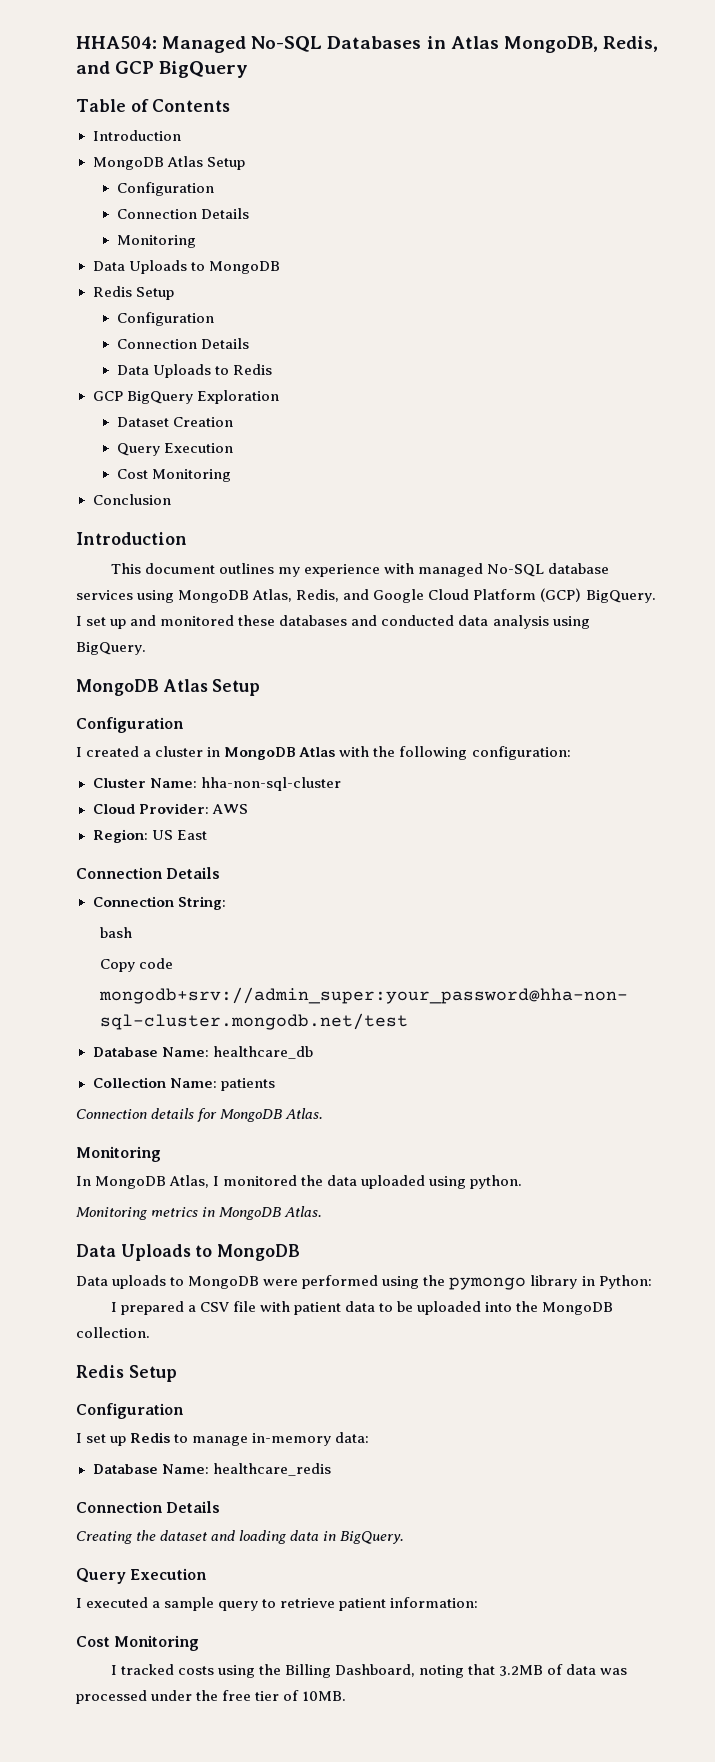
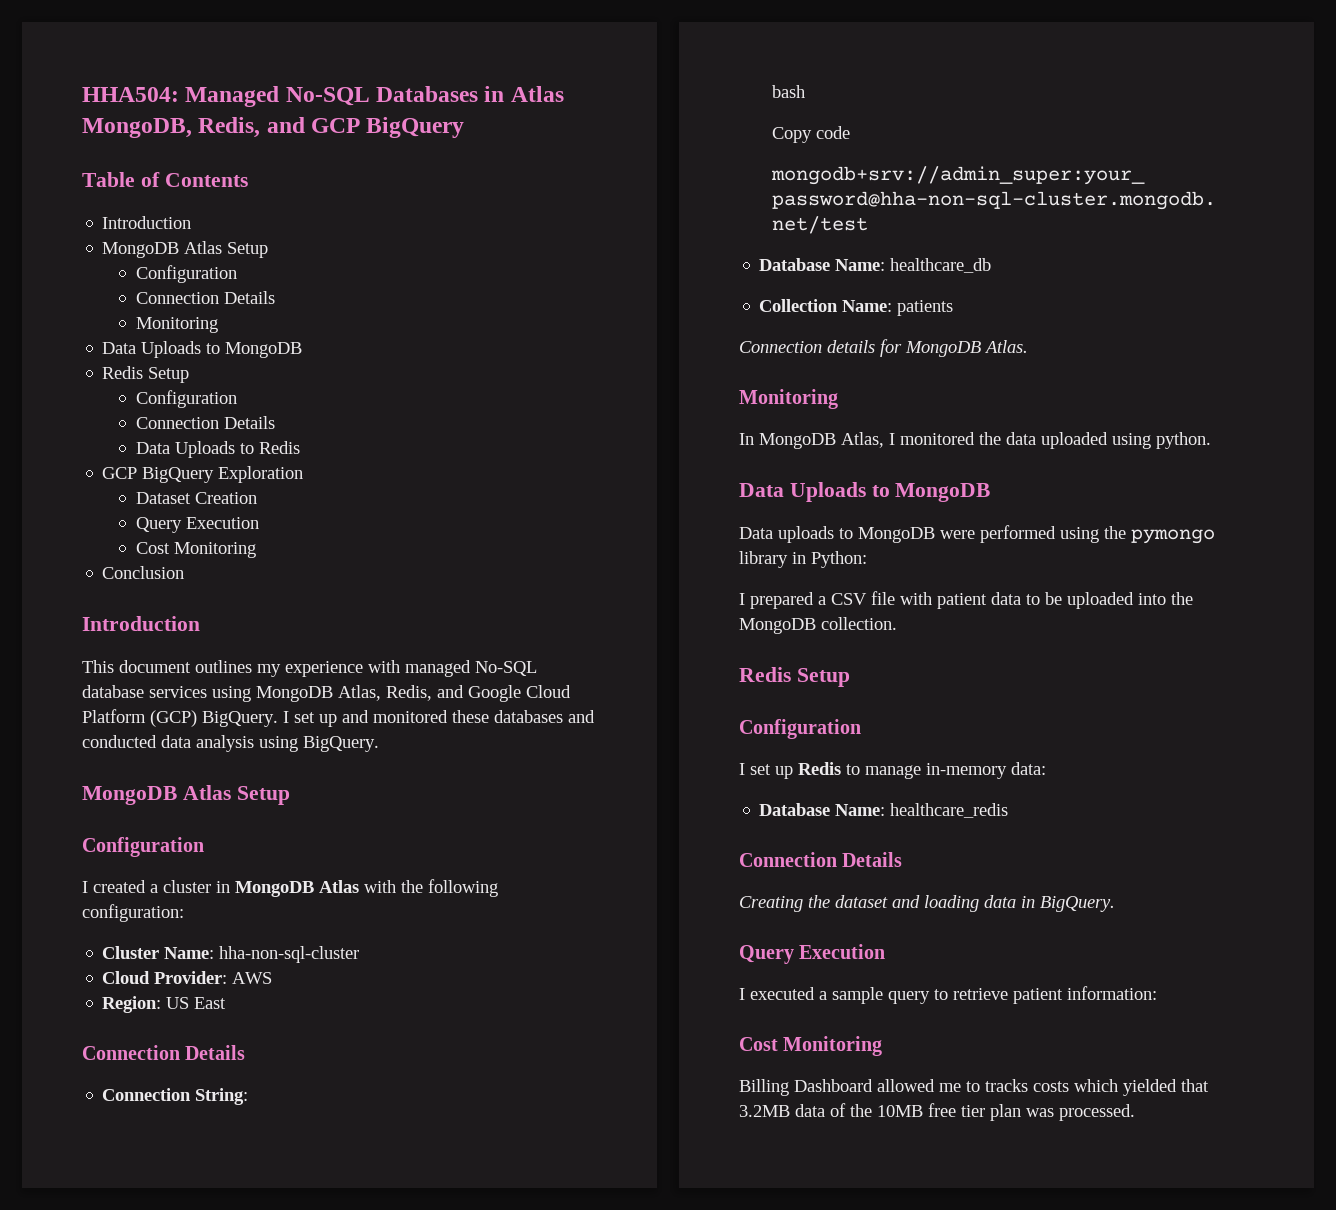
- Monitoring metrics in MongoDB Atlas.
- I tracked costs using the Billing Dashboard, noting that 3.2MB of data was processed under the free tier of 10MB.
+ Billing Dashboard allowed me to tracks costs which yielded that 3.2MB data of the 10MB free tier plan was processed.

